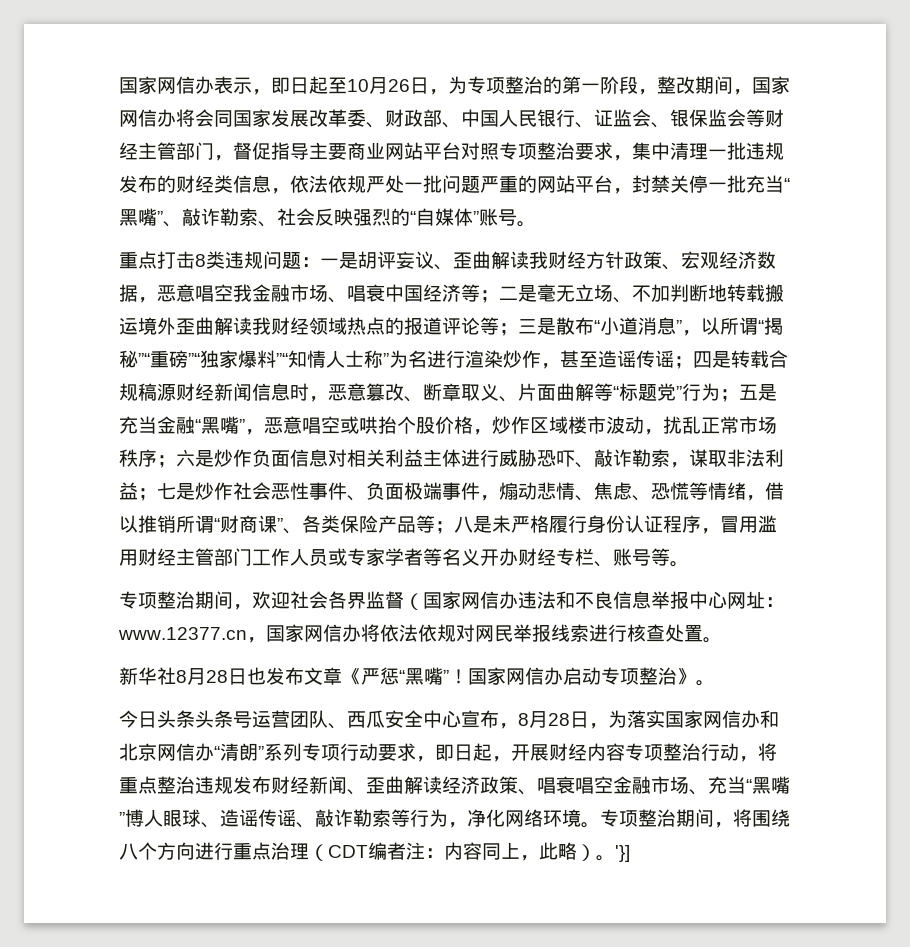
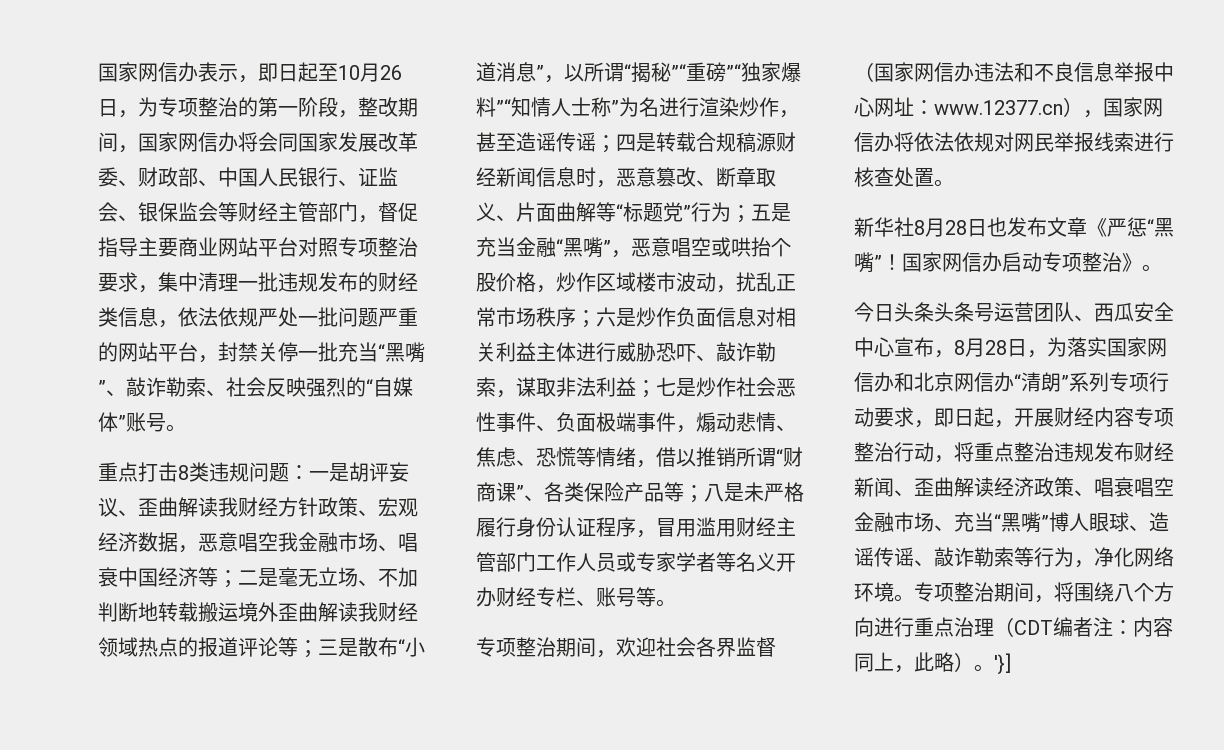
- 专项整治期间，欢迎社会各界监督（国家网信办违法和不良信息举报中心网址：www.12377.cn，国家网信办将依法依规对网民举报线索进行核查处置。
+ 专项整治期间，欢迎社会各界监督（国家网信办违法和不良信息举报中心网址：www.12377.cn），国家网信办将依法依规对网民举报线索进行核查处置。

